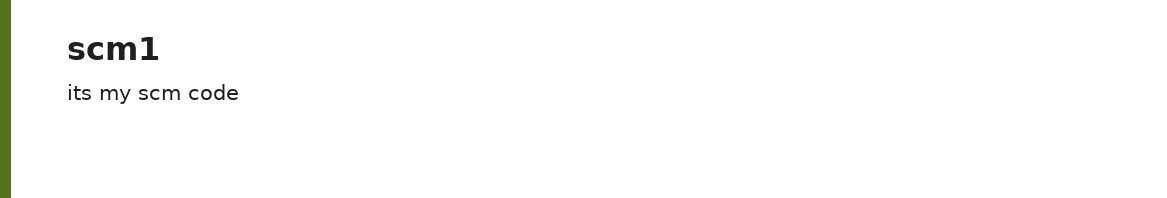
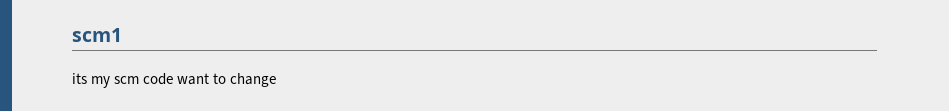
- its my scm code
+ its my scm code want to change

